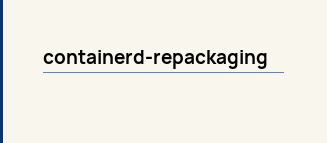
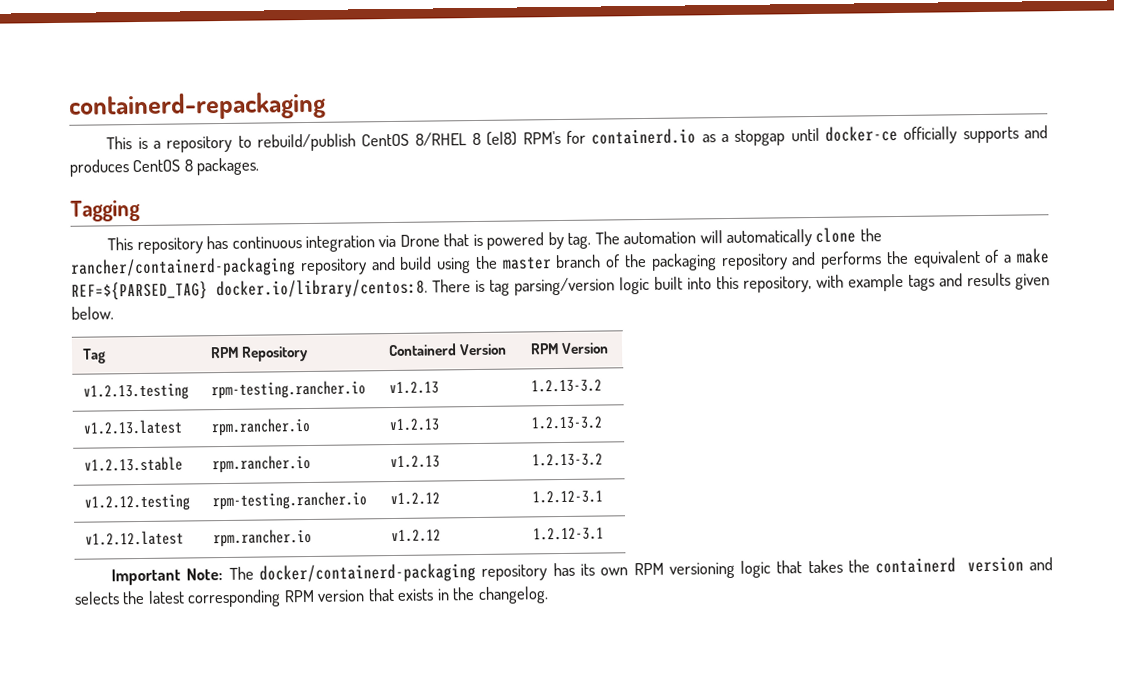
+ This is a repository to rebuild/publish CentOS 8/RHEL 8 (el8) RPM's for containerd.io as a stopgap until docker-ce officially supports and produces CentOS 8 packages.
+ Tagging
+ This repository has continuous integration via Drone that is powered by tag. The automation will automatically clone the rancher/containerd-packaging repository and build using the master branch of the packaging repository and performs the equivalent of a make REF=${PARSED_TAG} docker.io/library/centos:8. There is tag parsing/version logic built into this repository, with example tags and results given below.
+ Tag | RPM Repository | Containerd Version | RPM Version
+ v1.2.13.testing | rpm-testing.rancher.io | v1.2.13 | 1.2.13-3.2
+ v1.2.13.latest | rpm.rancher.io | v1.2.13 | 1.2.13-3.2
+ v1.2.13.stable | rpm.rancher.io | v1.2.13 | 1.2.13-3.2
+ v1.2.12.testing | rpm-testing.rancher.io | v1.2.12 | 1.2.12-3.1
+ v1.2.12.latest | rpm.rancher.io | v1.2.12 | 1.2.12-3.1
+ Important Note: The docker/containerd-packaging repository has its own RPM versioning logic that takes the containerd version and selects the latest corresponding RPM version that exists in the changelog.

